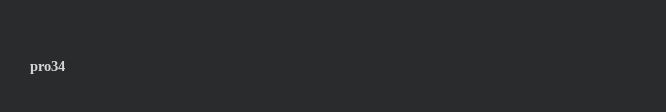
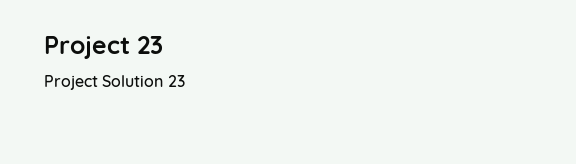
- pro34
+ Project 23
+ Project Solution 23

